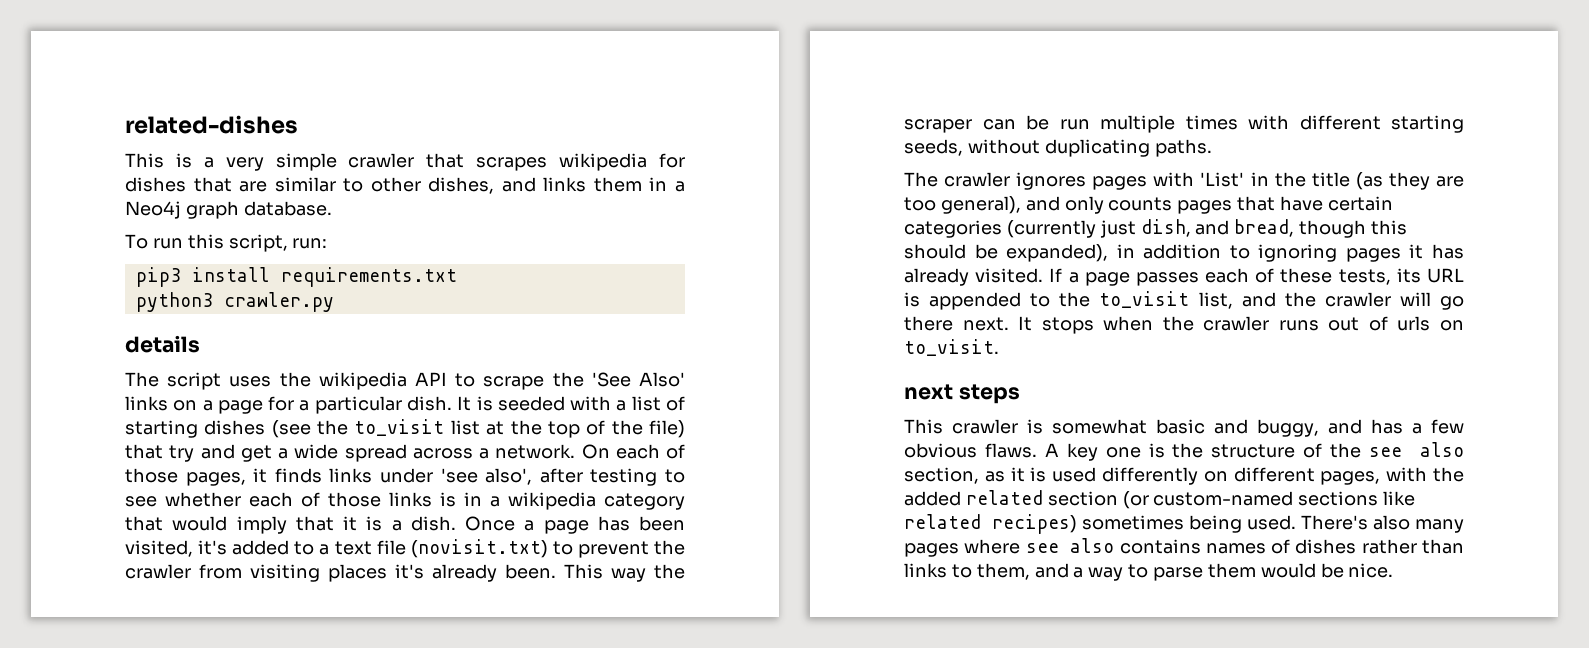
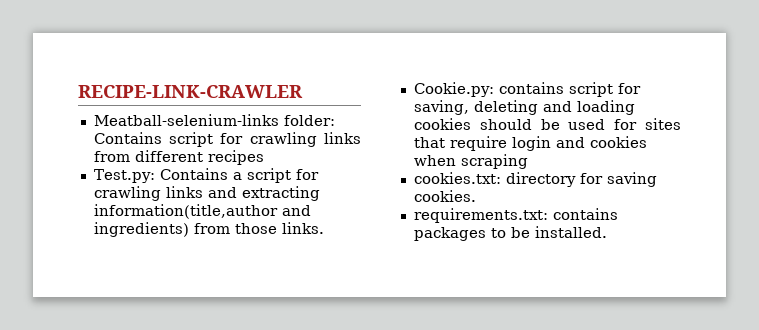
- related-dishes
- This is a very simple crawler that scrapes wikipedia for dishes that are similar to other dishes, and links them in a Neo4j graph database.
- To run this script, run:
- pip3 install requirements.txt
- python3 crawler.py
- details
- The script uses the wikipedia API to scrape the 'See Also' links on a page for a particular dish. It is seeded with a list of starting dishes (see the to_visit list at the top of the file) that try and get a wide spread across a network. On each of those pages, it finds links under 'see also', after testing to see whether each of those links is in a wikipedia category that would imply that it is a dish. Once a page has been visited, it's added to a text file (novisit.txt) to prevent the crawler from visiting places it's already been. This way the scraper can be run multiple times with different starting seeds, without duplicating paths.
- The crawler ignores pages with 'List' in the title (as they are too general), and only counts pages that have certain categories (currently just dish, and bread, though this should be expanded), in addition to ignoring pages it has already visited. If a page passes each of these tests, its URL is appended to the to_visit list, and the crawler will go there next. It stops when the crawler runs out of urls on to_visit.
- next steps
- This crawler is somewhat basic and buggy, and has a few obvious flaws. A key one is the structure of the see also section, as it is used differently on different pages, with the added related section (or custom-named sections like related recipes) sometimes being used. There's also many pages where see also contains names of dishes rather than links to them, and a way to parse them would be nice.
+ RECIPE-LINK-CRAWLER
+ Meatball-selenium-links folder: Contains script for crawling links from different recipes
+ Test.py: Contains a script for crawling links and extracting information(title,author and ingredients) from those links.
+ Cookie.py: contains script for saving, deleting and loading cookies should be used for sites that require login and cookies when scraping
+ cookies.txt: directory for saving cookies.
+ requirements.txt: contains packages to be installed.

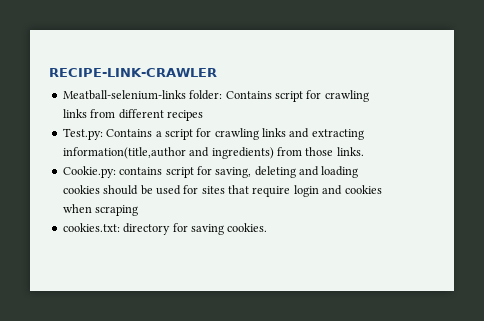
- requirements.txt: contains packages to be installed.

